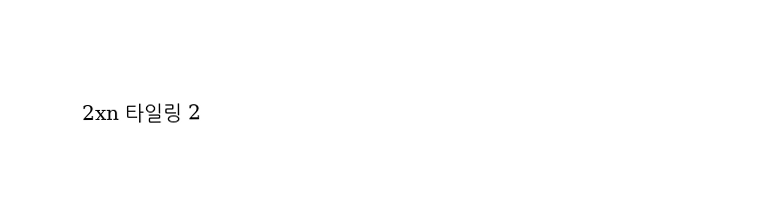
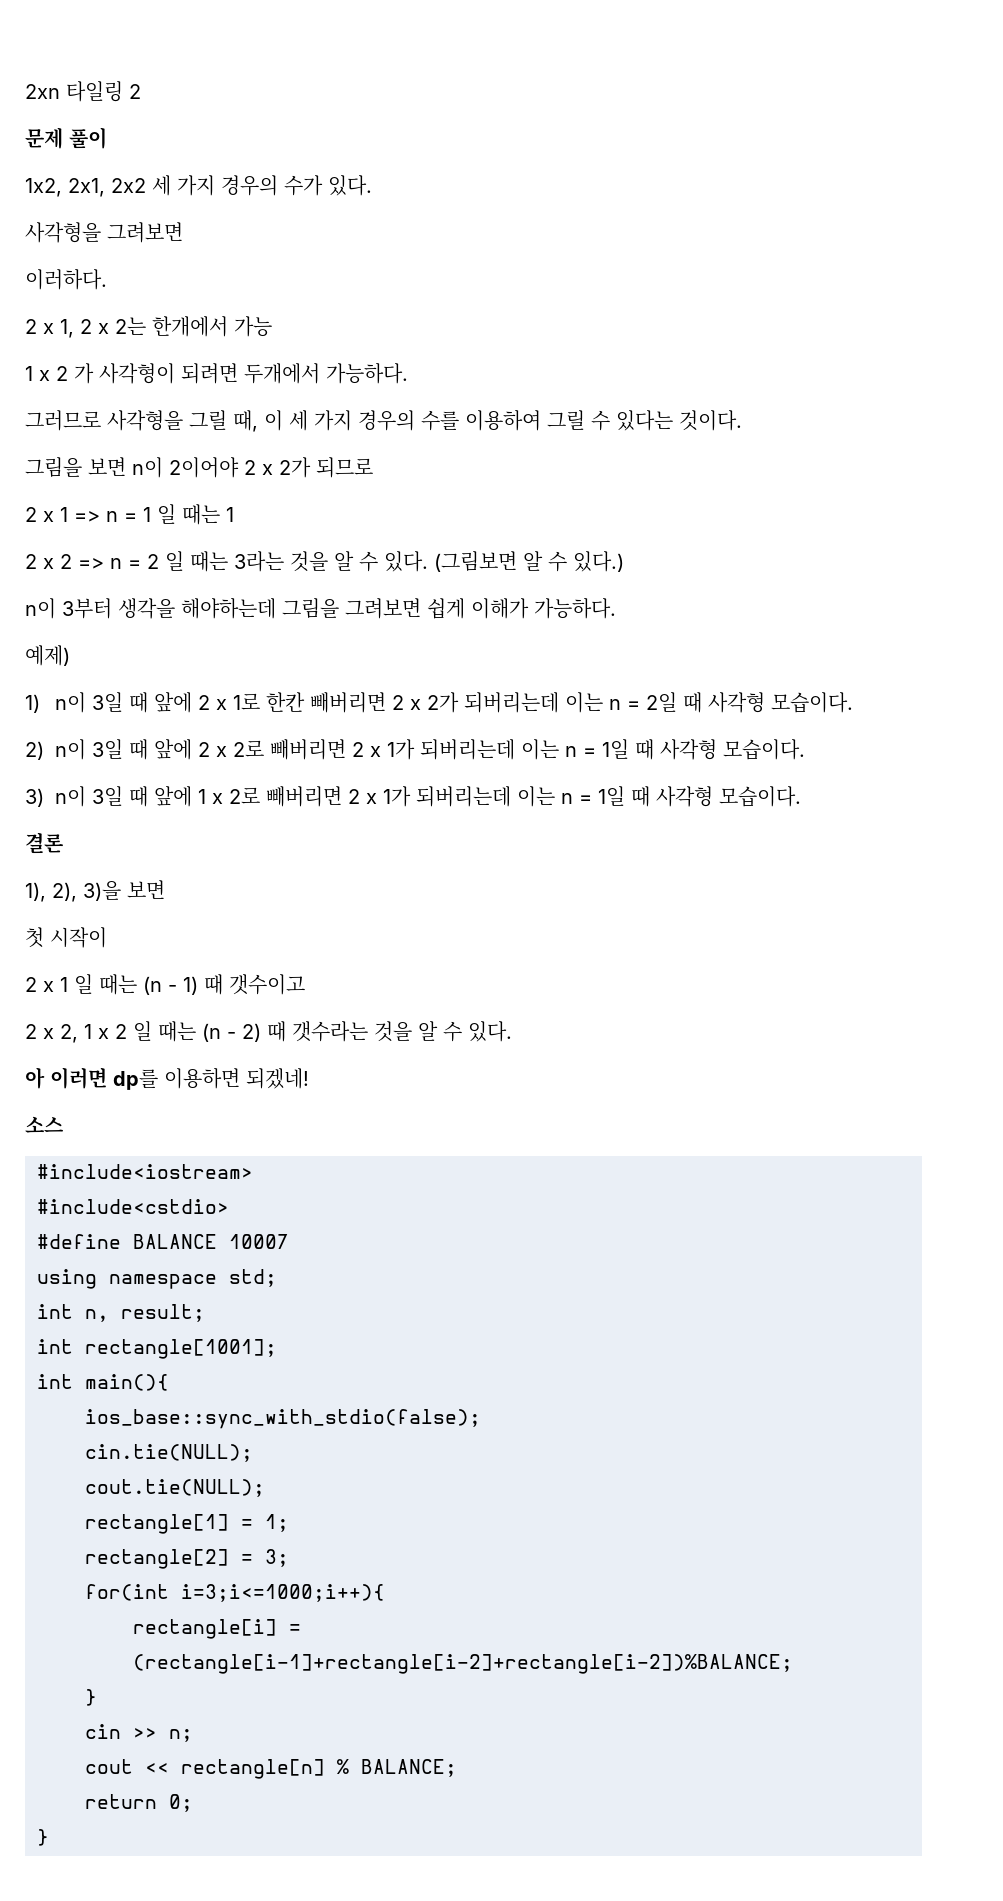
+ 문제 풀이
+ 1x2, 2x1, 2x2 세 가지 경우의 수가 있다.
+ 사각형을 그려보면
+ 이러하다.
+ 2 x 1, 2 x 2는 한개에서 가능
+ 1 x 2 가 사각형이 되려면 두개에서 가능하다.
+ 그러므로 사각형을 그릴 때, 이 세 가지 경우의 수를 이용하여 그릴 수 있다는 것이다.
+ 그림을 보면 n이 2이어야 2 x 2가 되므로
+ 2 x 1 => n = 1 일 때는 1
+ 2 x 2 => n = 2 일 때는 3라는 것을 알 수 있다. (그림보면 알 수 있다.)
+ n이 3부터 생각을 해야하는데 그림을 그려보면 쉽게 이해가 가능하다.
+ 예제)
+ 1) n이 3일 때 앞에 2 x 1로 한칸 빼버리면 2 x 2가 되버리는데 이는 n = 2일 때 사각형 모습이다.
+ 2) n이 3일 때 앞에 2 x 2로 빼버리면 2 x 1가 되버리는데 이는 n = 1일 때 사각형 모습이다.
+ 3) n이 3일 때 앞에 1 x 2로 빼버리면 2 x 1가 되버리는데 이는 n = 1일 때 사각형 모습이다.
+ 결론
+ 1), 2), 3)을 보면
+ 첫 시작이
+ 2 x 1 일 때는 (n - 1) 때 갯수이고
+ 2 x 2, 1 x 2 일 때는 (n - 2) 때 갯수라는 것을 알 수 있다.
+ 아 이러면 dp를 이용하면 되겠네!
+ 소스
+ #include<iostream>
+ #include<cstdio>
+ #define BALANCE 10007
+ using namespace std;
+ int n, result;
+ int rectangle[1001];
+ int main(){
+ ios_base::sync_with_stdio(false);
+ cin.tie(NULL);
+ cout.tie(NULL);
+ rectangle[1] = 1;
+ rectangle[2] = 3;
+ for(int i=3;i<=1000;i++){
+ rectangle[i] = (rectangle[i-1]+rectangle[i-2]+rectangle[i-2])%BALANCE;
+ }
+ cin >> n;
+ cout << rectangle[n] % BALANCE;
+ return 0;
+ }

